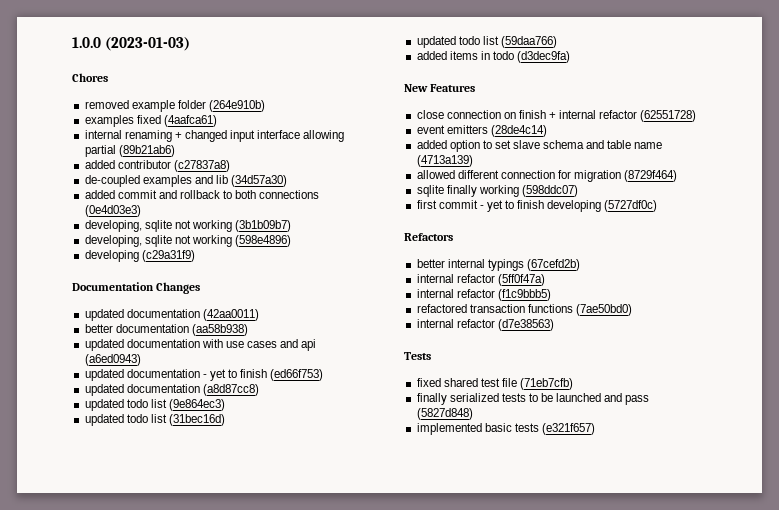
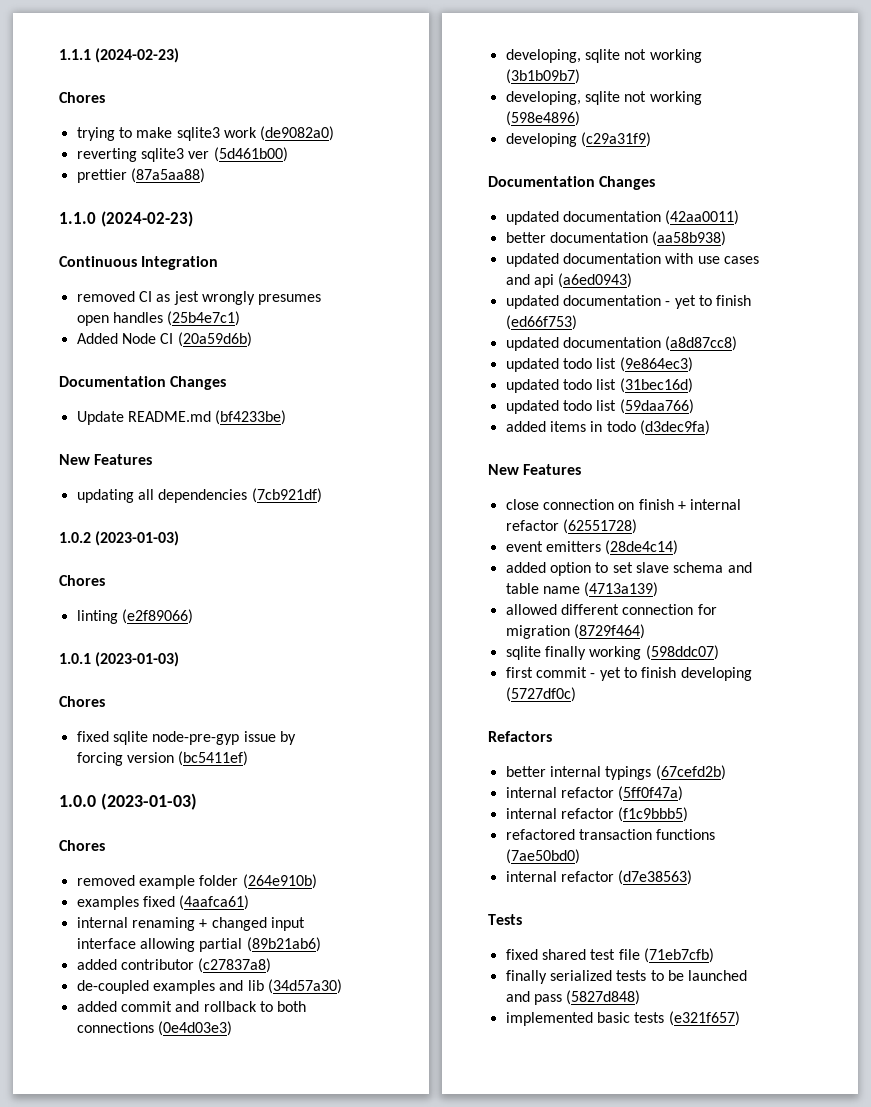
+ 1.1.1 (2024-02-23)
+ Chores
+ trying to make sqlite3 work (de9082a0)
+ reverting sqlite3 ver (5d461b00)
+ prettier (87a5aa88)
+ 1.1.0 (2024-02-23)
+ Continuous Integration
+ removed CI as jest wrongly presumes open handles (25b4e7c1)
+ Added Node CI (20a59d6b)
+ Documentation Changes
+ Update README.md (bf4233be)
+ New Features
+ updating all dependencies (7cb921df)
+ 1.0.2 (2023-01-03)
+ Chores
+ linting (e2f89066)
+ 1.0.1 (2023-01-03)
+ Chores
+ fixed sqlite node-pre-gyp issue by forcing version (bc5411ef)

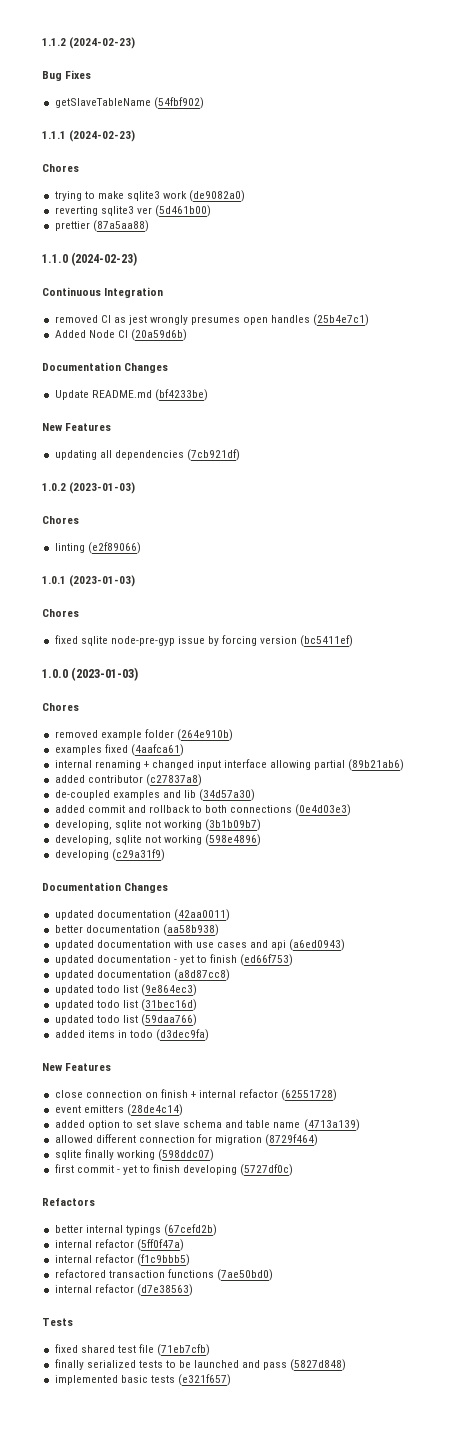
+ 1.1.2 (2024-02-23)
+ Bug Fixes
+ getSlaveTableName (54fbf902)

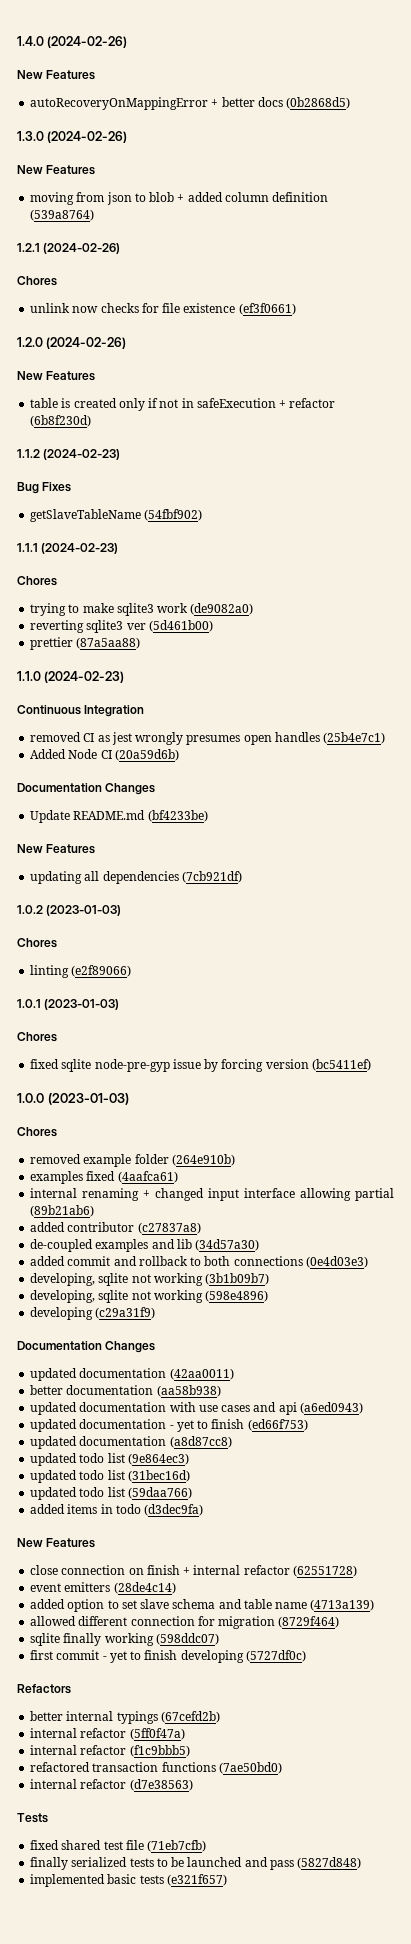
+ 1.4.0 (2024-02-26)
+ New Features
+ autoRecoveryOnMappingError + better docs (0b2868d5)
+ 1.3.0 (2024-02-26)
+ New Features
+ moving from json to blob + added column definition (539a8764)
+ 1.2.1 (2024-02-26)
+ Chores
+ unlink now checks for file existence (ef3f0661)
+ 1.2.0 (2024-02-26)
+ New Features
+ table is created only if not in safeExecution + refactor (6b8f230d)

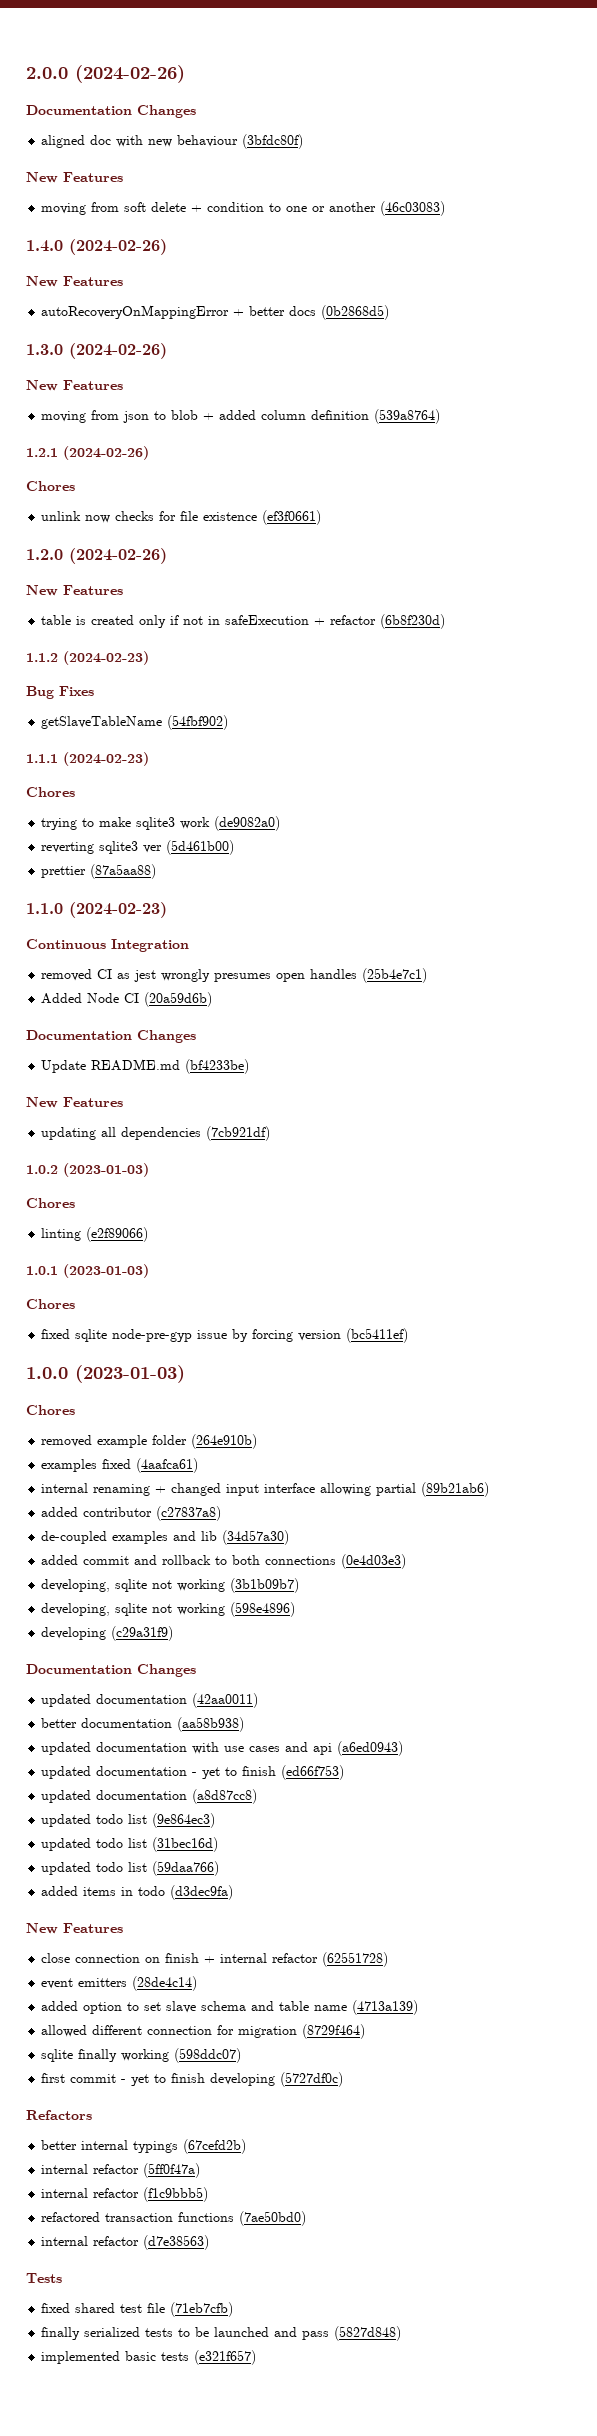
+ 2.0.0 (2024-02-26)
+ Documentation Changes
+ aligned doc with new behaviour (3bfdc80f)
+ New Features
+ moving from soft delete + condition to one or another (46c03083)

